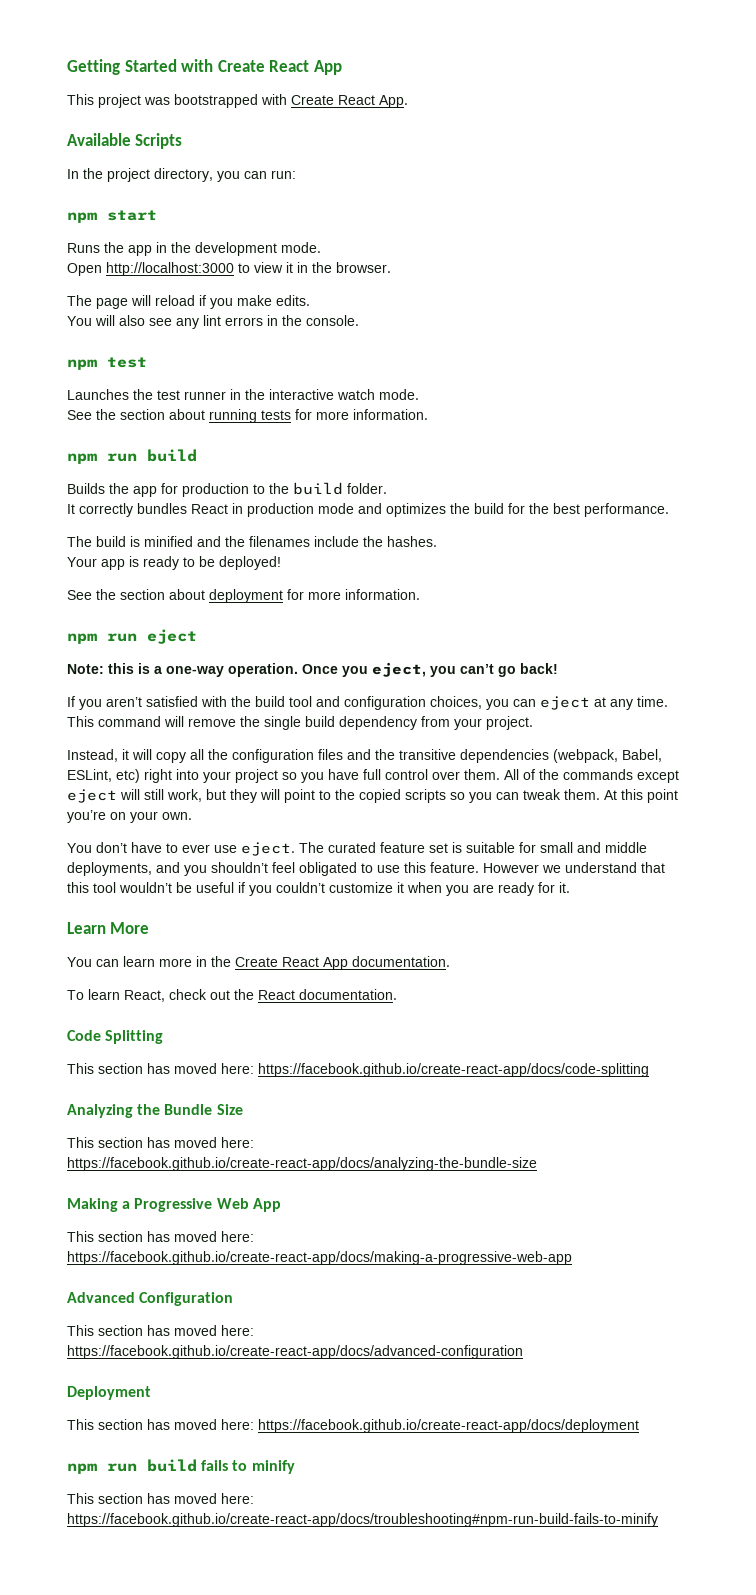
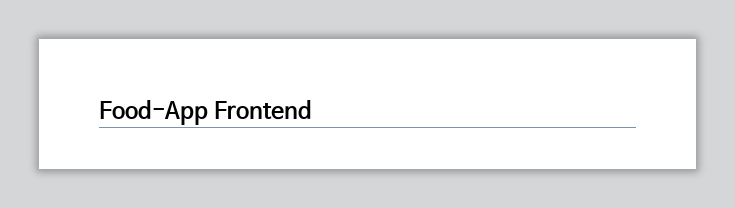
- Getting Started with Create React App
- This project was bootstrapped with Create React App.
- Available Scripts
- In the project directory, you can run:
- npm start
- Runs the app in the development mode.
- Open http://localhost:3000 to view it in the browser.
- The page will reload if you make edits.
- You will also see any lint errors in the console.
- npm test
- Launches the test runner in the interactive watch mode.
- See the section about running tests for more information.
- npm run build
- Builds the app for production to the build folder.
- It correctly bundles React in production mode and optimizes the build for the best performance.
- The build is minified and the filenames include the hashes.
- Your app is ready to be deployed!
- See the section about deployment for more information.
- npm run eject
- Note: this is a one-way operation. Once you eject, you can’t go back!
- If you aren’t satisfied with the build tool and configuration choices, you can eject at any time. This command will remove the single build dependency from your project.
- Instead, it will copy all the configuration files and the transitive dependencies (webpack, Babel, ESLint, etc) right into your project so you have full control over them. All of the commands except eject will still work, but they will point to the copied scripts so you can tweak them. At this point you’re on your own.
- You don’t have to ever use eject. The curated feature set is suitable for small and middle deployments, and you shouldn’t feel obligated to use this feature. However we understand that this tool wouldn’t be useful if you couldn’t customize it when you are ready for it.
- Learn More
- You can learn more in the Create React App documentation.
- To learn React, check out the React documentation.
- Code Splitting
- This section has moved here: https://facebook.github.io/create-react-app/docs/code-splitting
- Analyzing the Bundle Size
- This section has moved here: https://facebook.github.io/create-react-app/docs/analyzing-the-bundle-size
- Making a Progressive Web App
- This section has moved here: https://facebook.github.io/create-react-app/docs/making-a-progressive-web-app
- Advanced Configuration
- This section has moved here: https://facebook.github.io/create-react-app/docs/advanced-configuration
- Deployment
- This section has moved here: https://facebook.github.io/create-react-app/docs/deployment
- npm run build fails to minify
- This section has moved here: https://facebook.github.io/create-react-app/docs/troubleshooting#npm-run-build-fails-to-minify
+ Food-App Frontend

